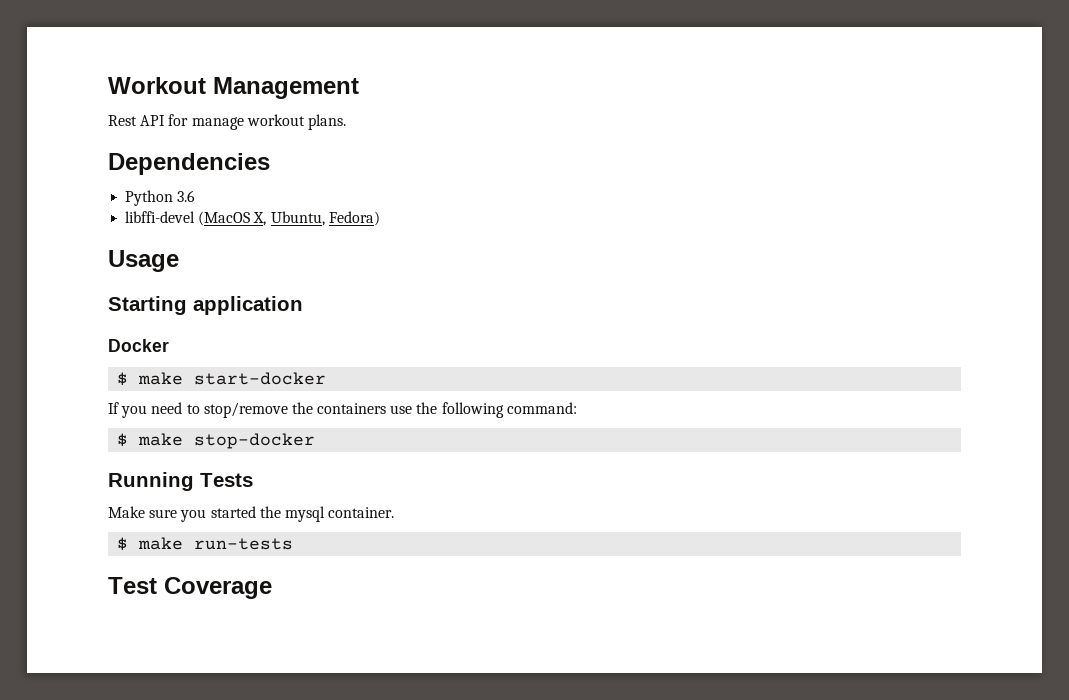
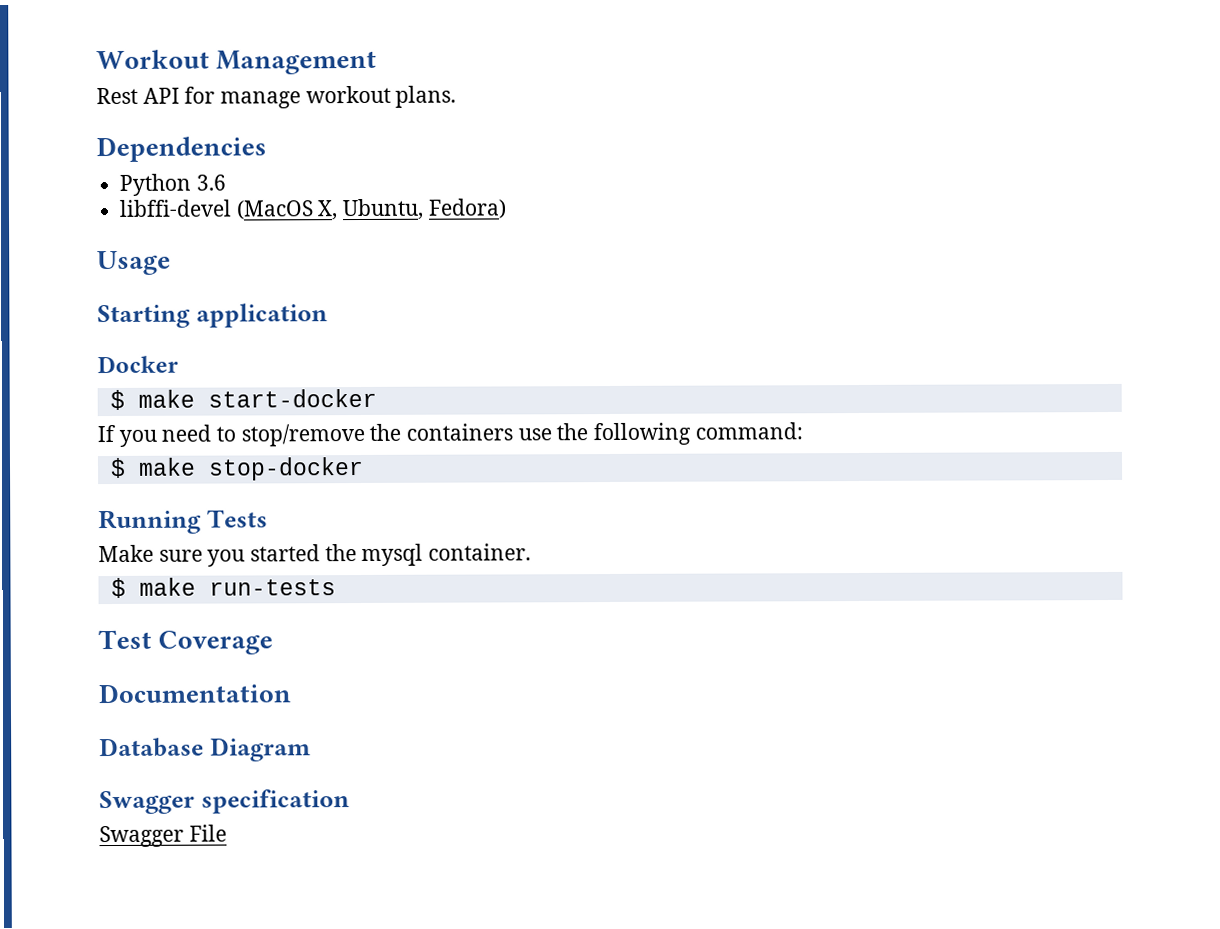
+ Documentation
+ Database Diagram
+ Swagger specification
+ Swagger File

